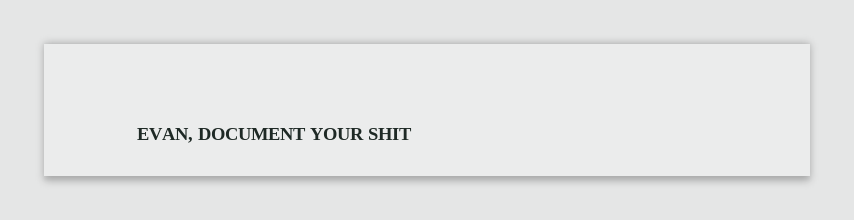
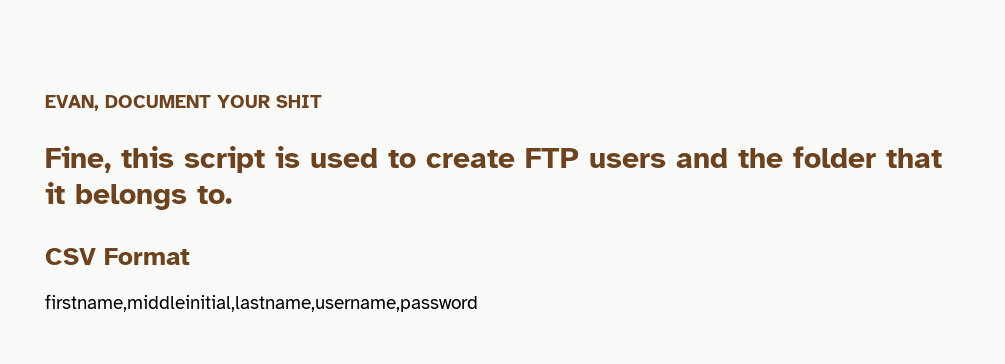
+ Fine, this script is used to create FTP users and the folder that it belongs to.
+ CSV Format
+ firstname,middleinitial,lastname,username,password

